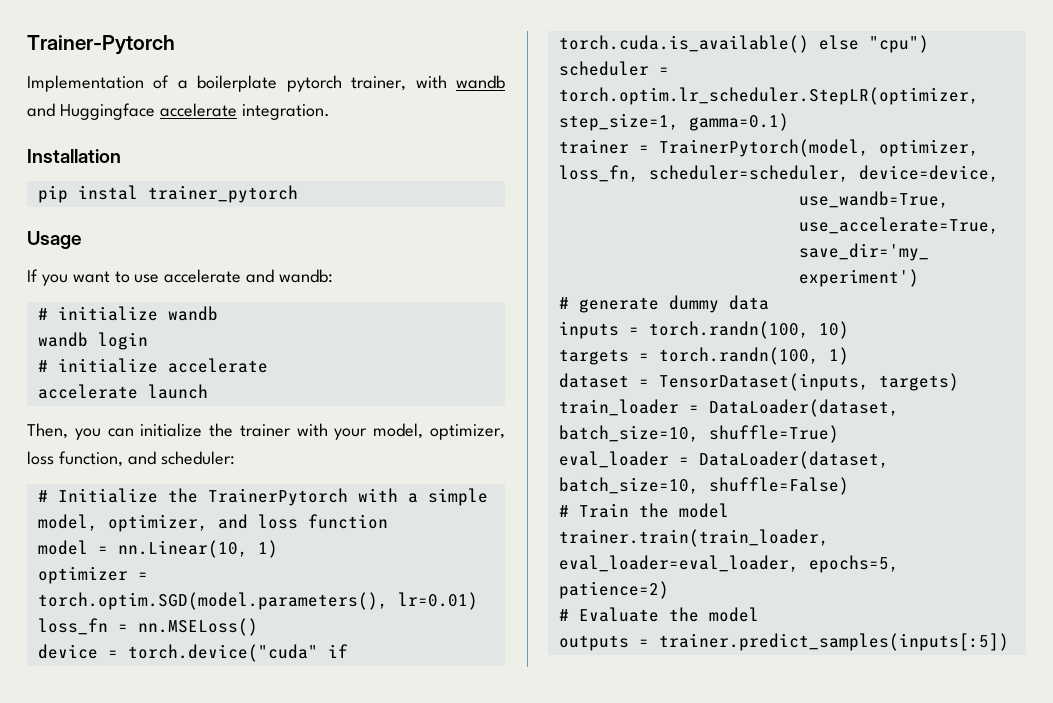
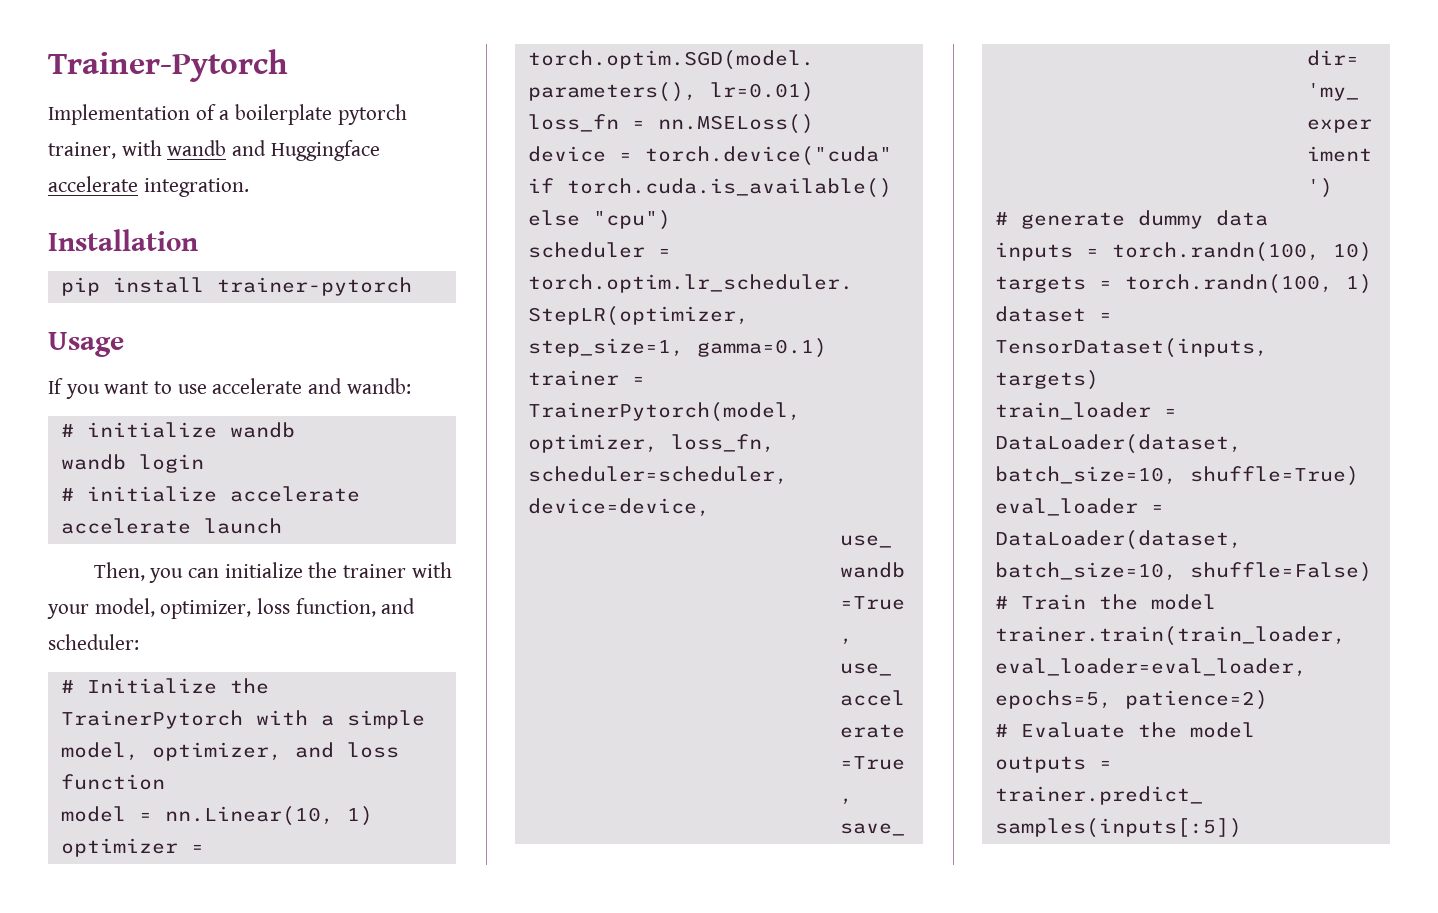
- pip instal trainer_pytorch
+ pip install trainer-pytorch

